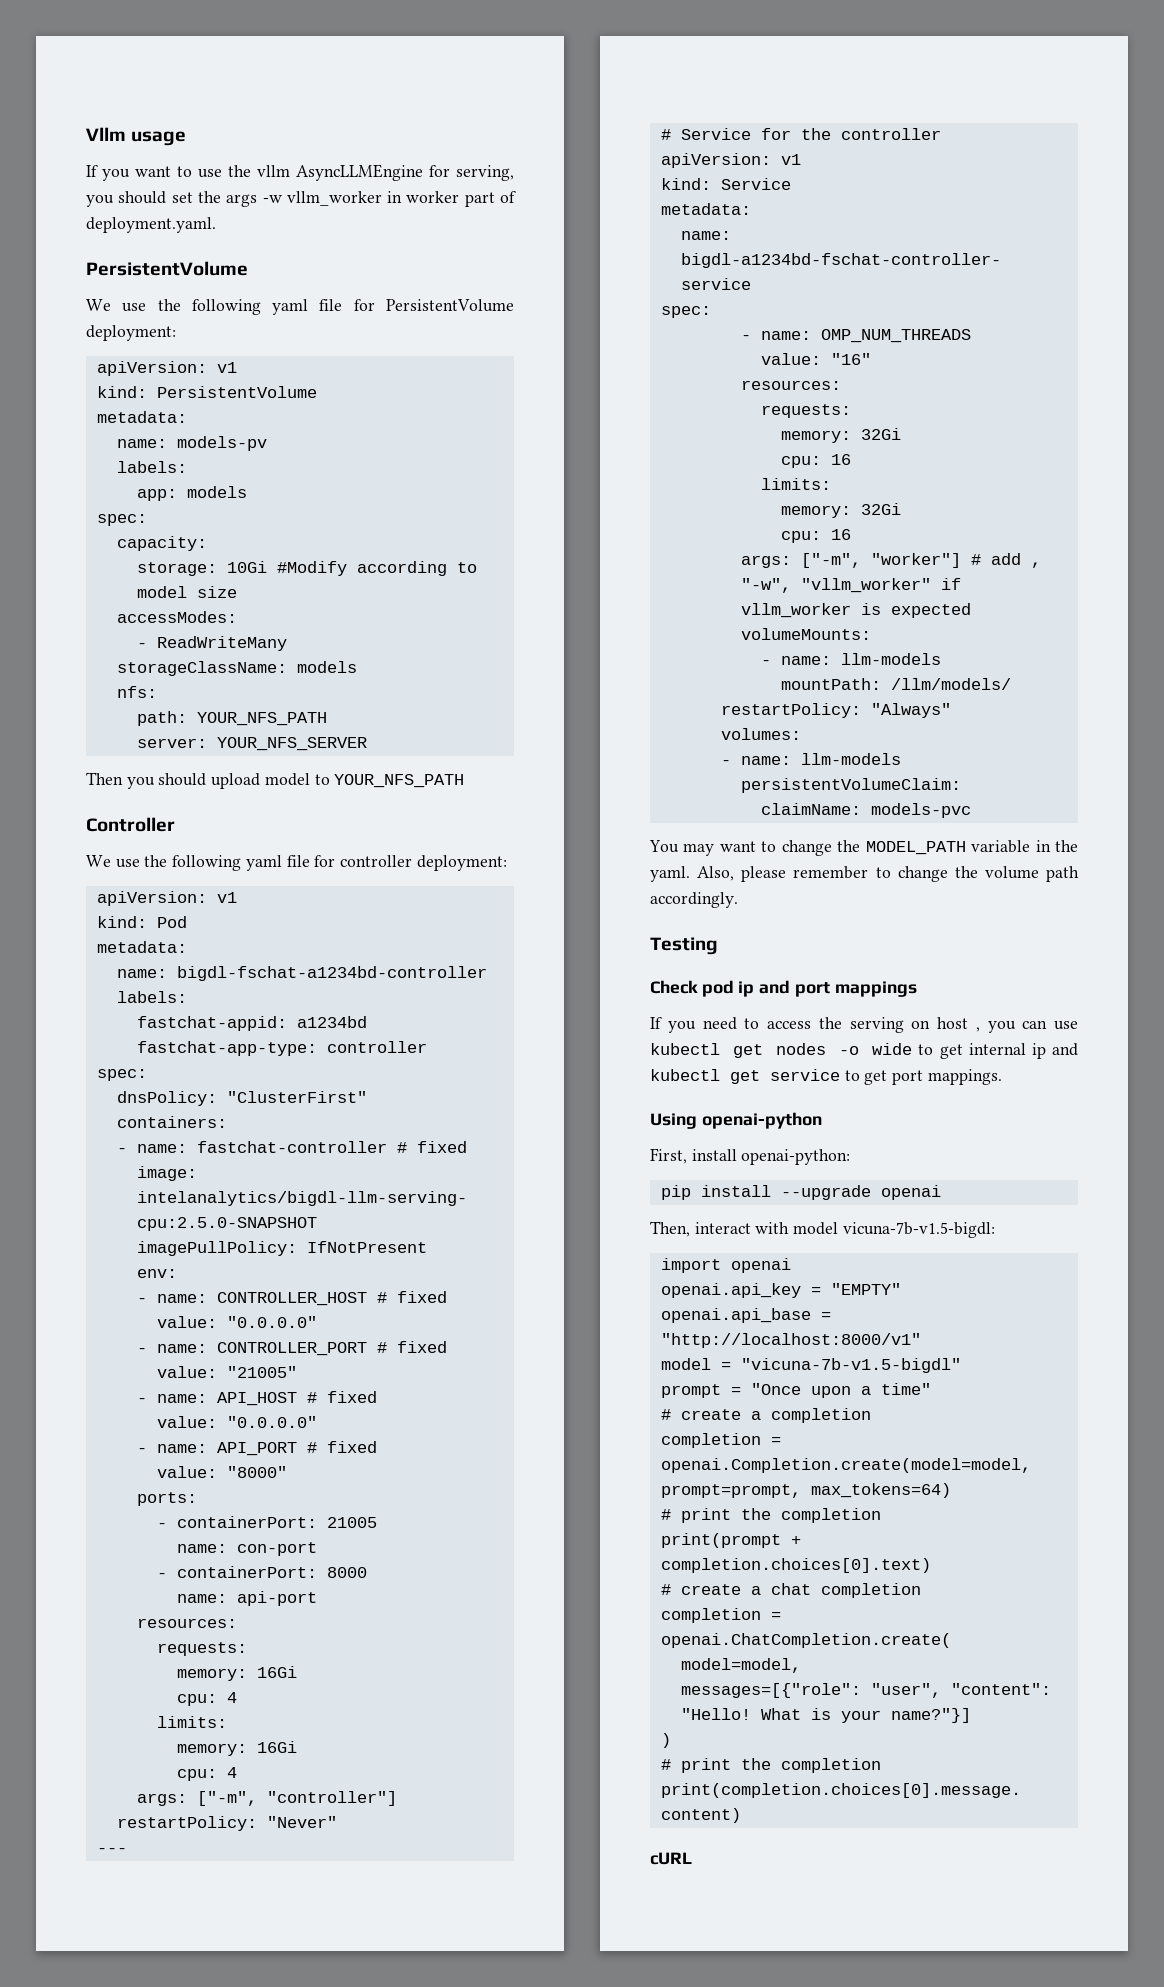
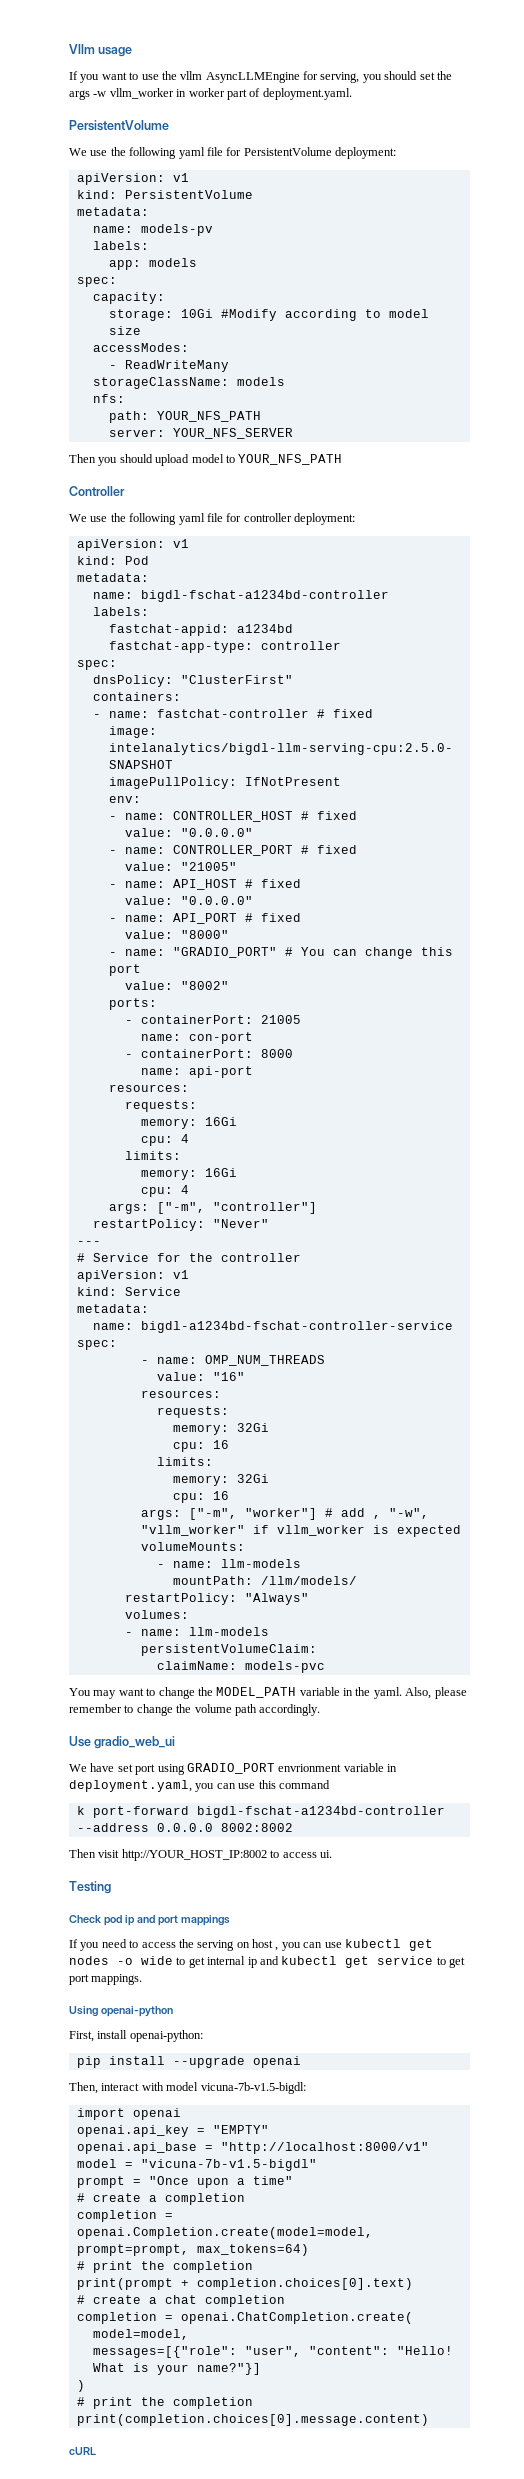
+ - name: "GRADIO_PORT" # You can change this port
+ value: "8002"
+ Use gradio_web_ui
+ We have set port using GRADIO_PORT envrionment variable in deployment.yaml, you can use this command
+ k port-forward bigdl-fschat-a1234bd-controller --address 0.0.0.0 8002:8002
+ Then visit http://YOUR_HOST_IP:8002 to access ui.

